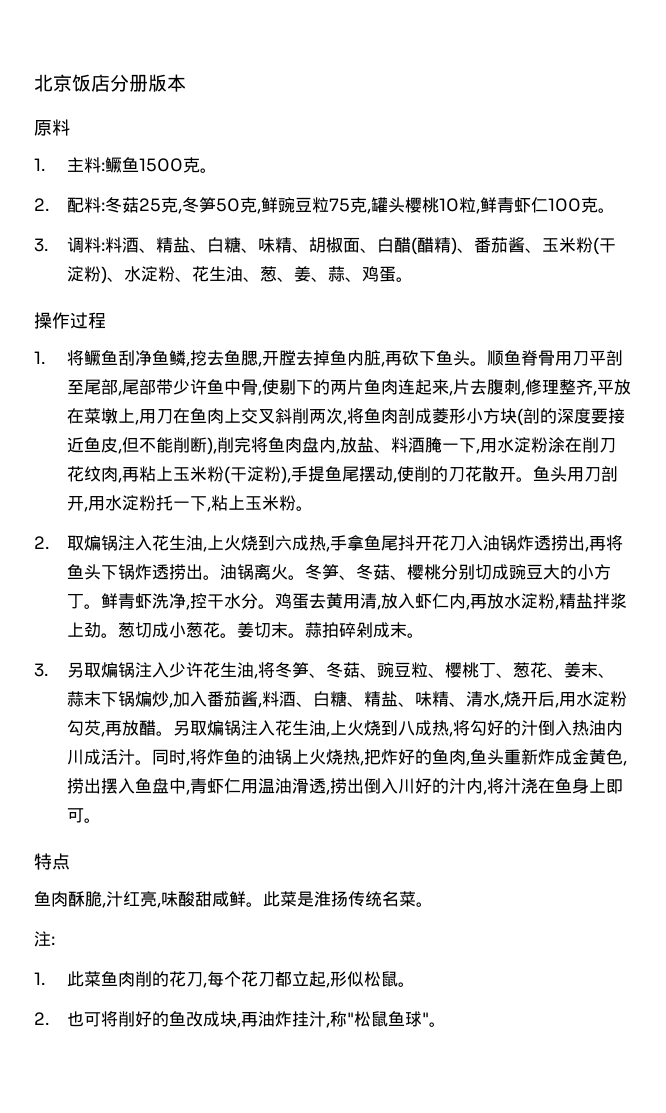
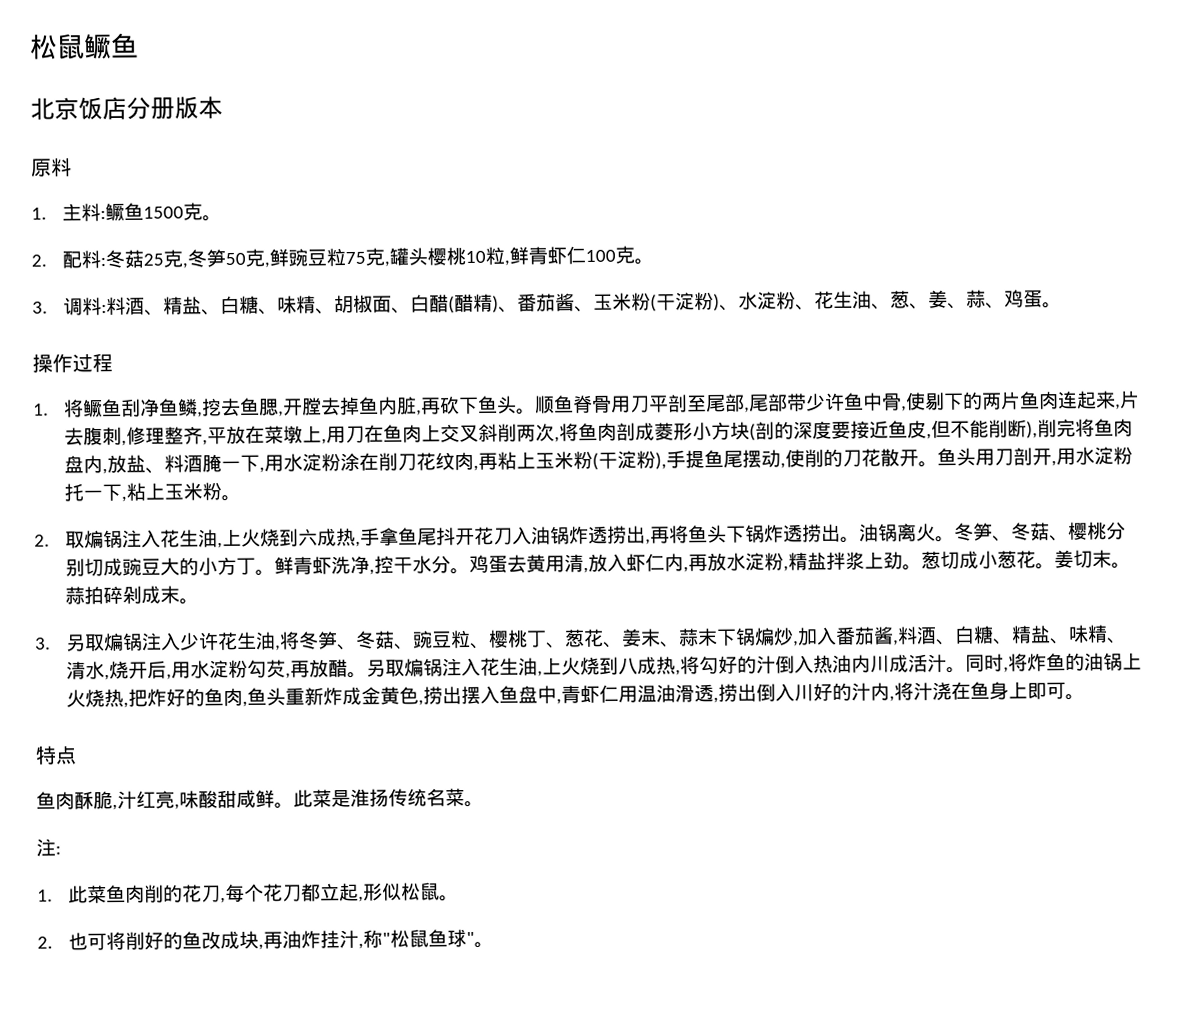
+ 松鼠鳜鱼

